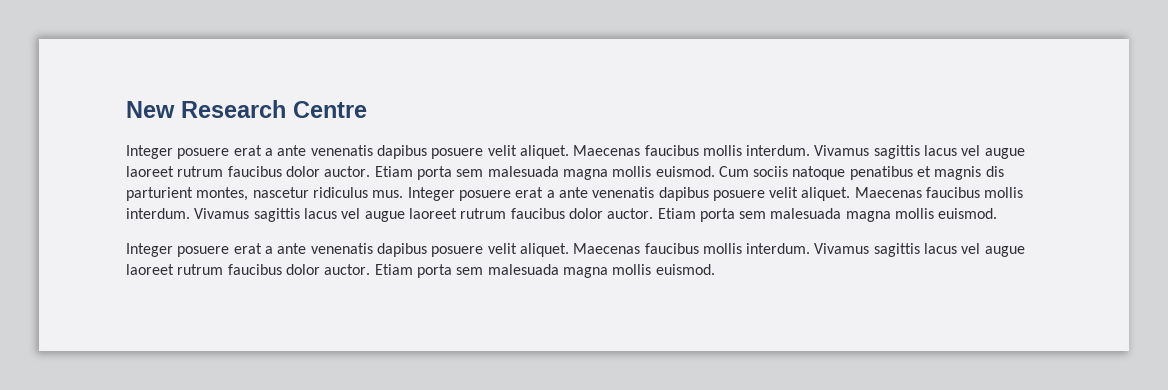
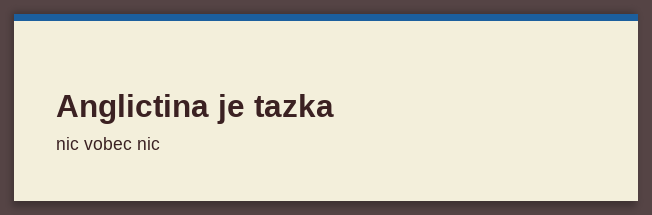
- New Research Centre
- Integer posuere erat a ante venenatis dapibus posuere velit aliquet. Maecenas faucibus mollis interdum. Vivamus sagittis lacus vel augue laoreet rutrum faucibus dolor auctor. Etiam porta sem malesuada magna mollis euismod. Cum sociis natoque penatibus et magnis dis parturient montes, nascetur ridiculus mus. Integer posuere erat a ante venenatis dapibus posuere velit aliquet. Maecenas faucibus mollis interdum. Vivamus sagittis lacus vel augue laoreet rutrum faucibus dolor auctor. Etiam porta sem malesuada magna mollis euismod.
- Integer posuere erat a ante venenatis dapibus posuere velit aliquet. Maecenas faucibus mollis interdum. Vivamus sagittis lacus vel augue laoreet rutrum faucibus dolor auctor. Etiam porta sem malesuada magna mollis euismod.
+ Anglictina je tazka
+ nic vobec nic

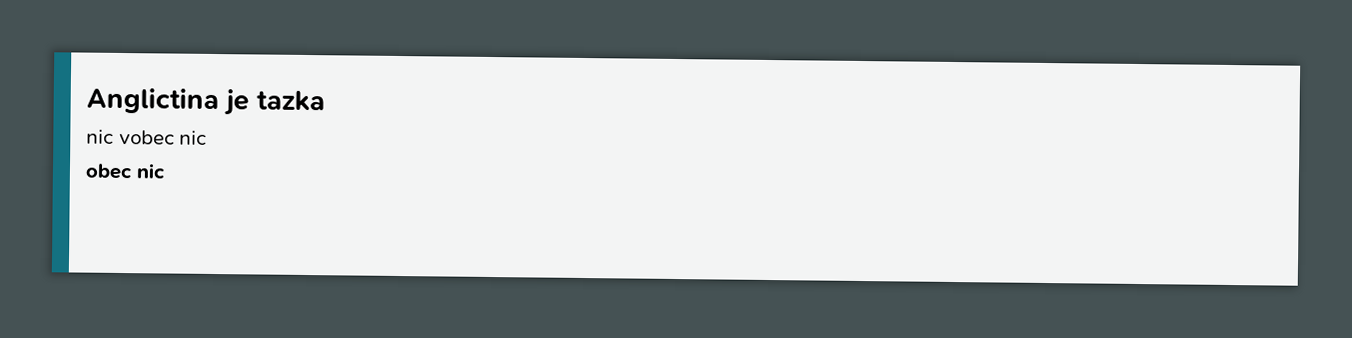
+ obec nic

